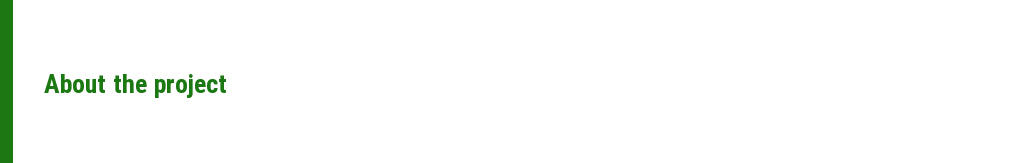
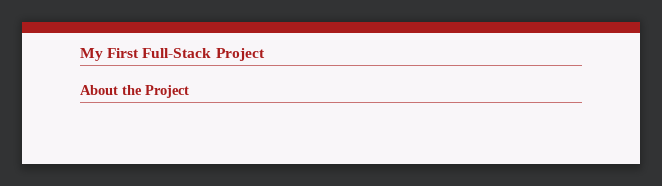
+ My First Full-Stack Project
- About the project
+ About the Project

